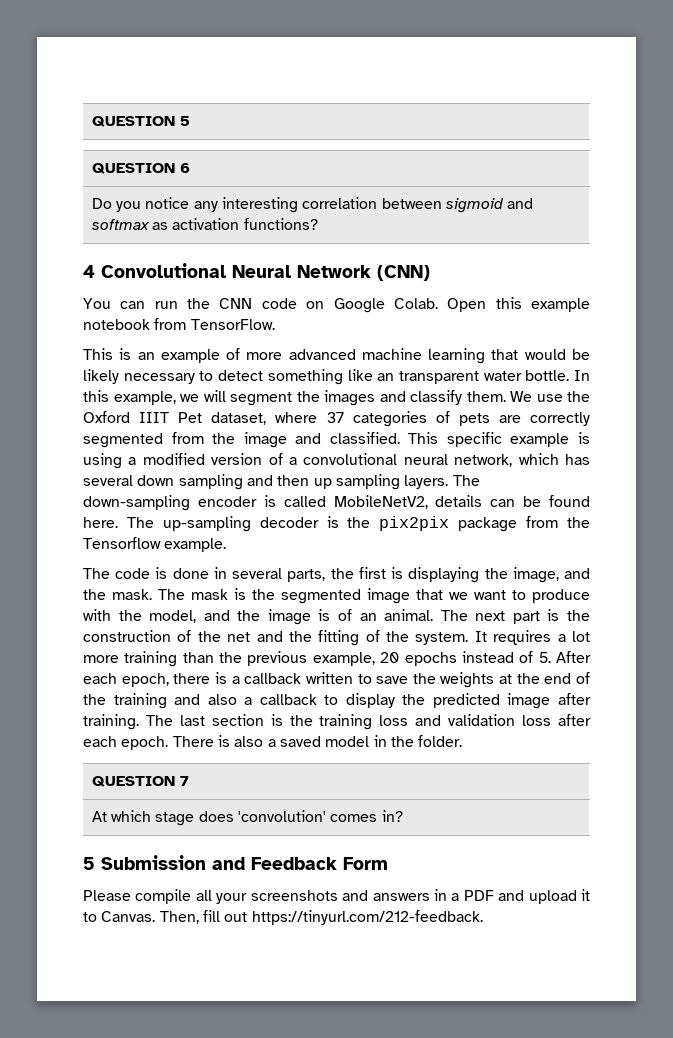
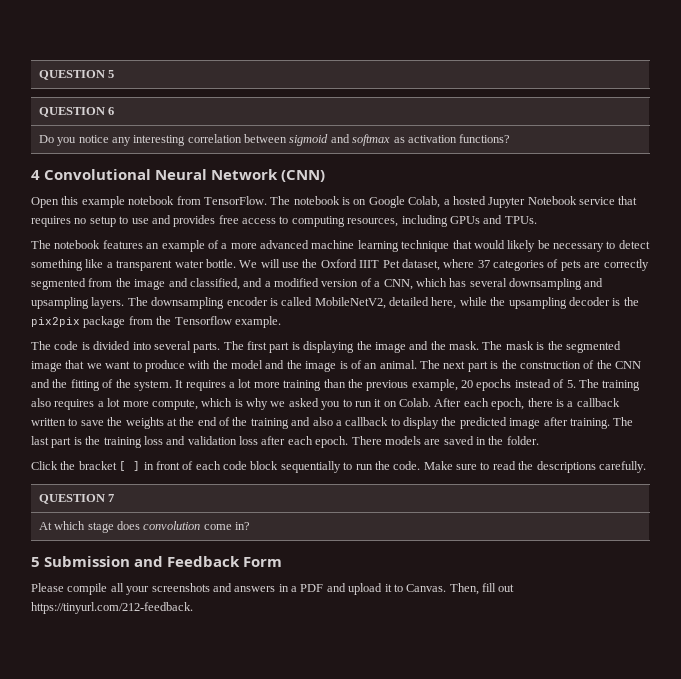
- You can run the CNN code on Google Colab. Open this example notebook from TensorFlow.
- This is an example of more advanced machine learning that would be likely necessary to detect something like an transparent water bottle.
+ Open this example notebook from TensorFlow. The notebook is on Google Colab, a hosted Jupyter Notebook service that requires no setup to use and provides free access to computing resources, including GPUs and TPUs.
+ The notebook features an example of a more advanced machine learning technique that would likely be necessary to detect something like a transparent water bottle.
- In this example, we will segment the images and classify them. We use the Oxford IIIT Pet dataset, where 37 categories of pets are correctly segmented from the image and classified. This specific example is using a modified version of a convolutional neural network, which has several down sampling and then up sampling layers.
+ We will use the Oxford IIIT Pet dataset, where 37 categories of pets are correctly segmented from the image and classified, and a modified version of a CNN, which has several downsampling and upsampling layers.
- The down-sampling encoder is called MobileNetV2, details can be found here. The up-sampling decoder is the pix2pix package from the Tensorflow example.
+ The downsampling encoder is called MobileNetV2, detailed here, while the upsampling decoder is the pix2pix package from the Tensorflow example.
- The code is done in several parts, the first is displaying the image, and the mask.
+ The code is divided into several parts. The first part is displaying the image and the mask.
- The mask is the segmented image that we want to produce with the model, and the image is of an animal.
+ The mask is the segmented image that we want to produce with the model and the image is of an animal.
- The next part is the construction of the net and the fitting of the system.
+ The next part is the construction of the CNN and the fitting of the system.
- It requires a lot more training than the previous example, 20 epochs instead of 5. After each epoch, there is a callback written to save the weights at the end of the training and also a callback to display the predicted image after training.
+ It requires a lot more training than the previous example, 20 epochs instead of 5. The training also requires a lot more compute, which is why we asked you to run it on Colab. After each epoch, there is a callback written to save the weights at the end of the training and also a callback to display the predicted image after training.
- The last section is the training loss and validation loss after each epoch.
+ The last part is the training loss and validation loss after each epoch.
- There is also a saved model in the folder.
+ There models are saved in the folder.
+ Click the bracket [ ] in front of each code block sequentially to run the code. Make sure to read the descriptions carefully.
- At which stage does 'convolution' comes in?
+ At which stage does convolution come in?

